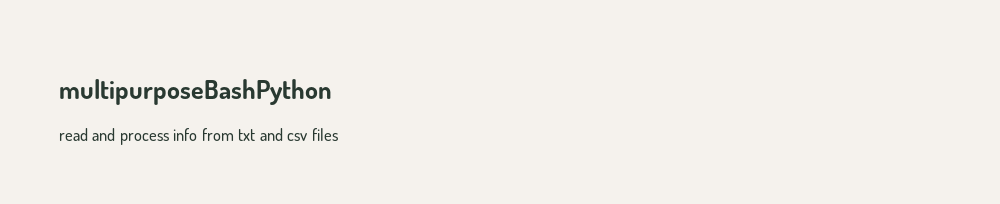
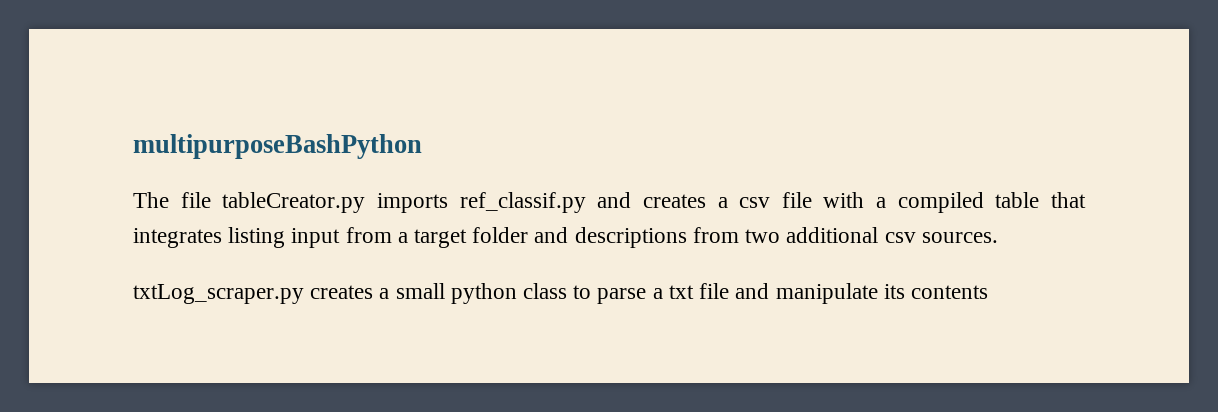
- read and process info from txt and csv files
+ The file tableCreator.py imports ref_classif.py and creates a csv file with a compiled table that integrates listing input from a target folder and descriptions from two additional csv sources.
+ txtLog_scraper.py creates a small python class to parse a txt file and manipulate its contents

